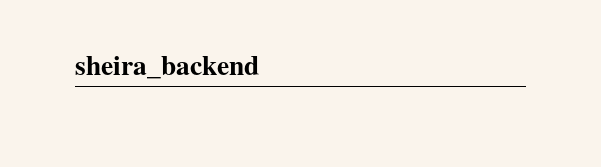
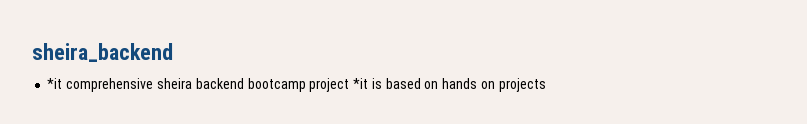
+ *it comprehensive sheira backend bootcamp project *it is based on hands on projects

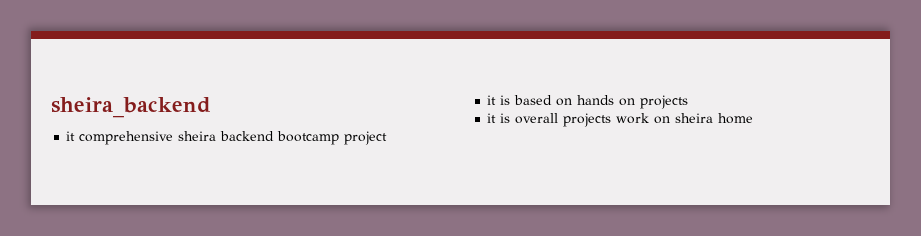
- *it comprehensive sheira backend bootcamp project *it is based on hands on projects
+ it comprehensive sheira backend bootcamp project
+ it is based on hands on projects
+ it is overall projects work on sheira home

